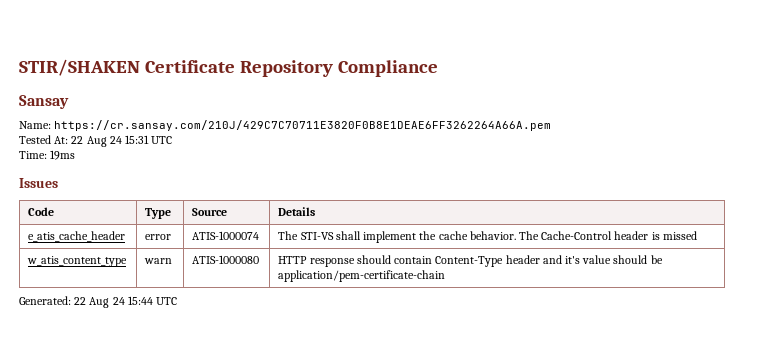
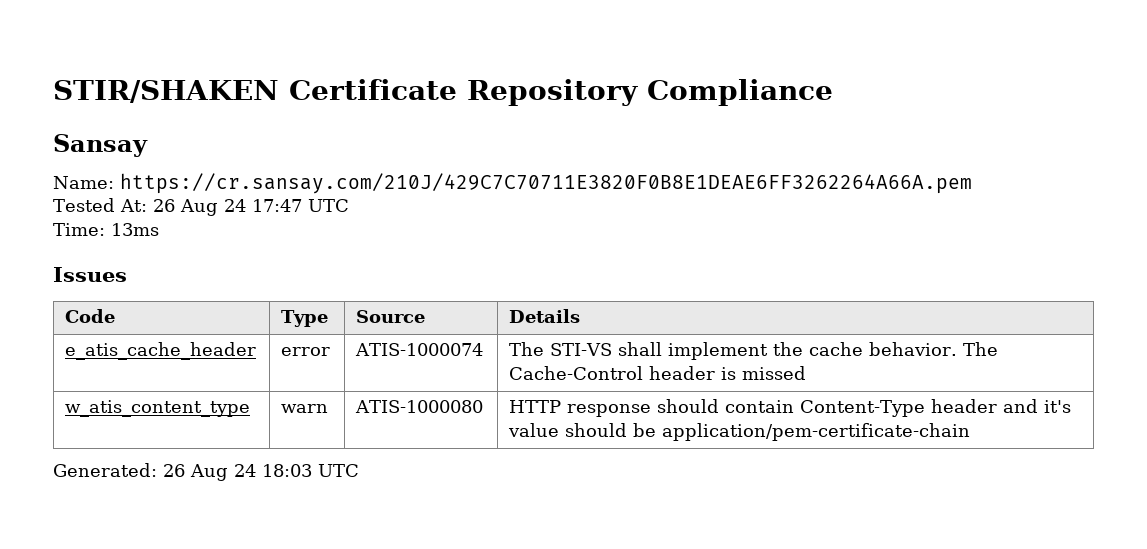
- Tested At: 22 Aug 24 15:31 UTC
+ Tested At: 26 Aug 24 17:47 UTC
- Time: 19ms
+ Time: 13ms
- Generated: 22 Aug 24 15:44 UTC
+ Generated: 26 Aug 24 18:03 UTC

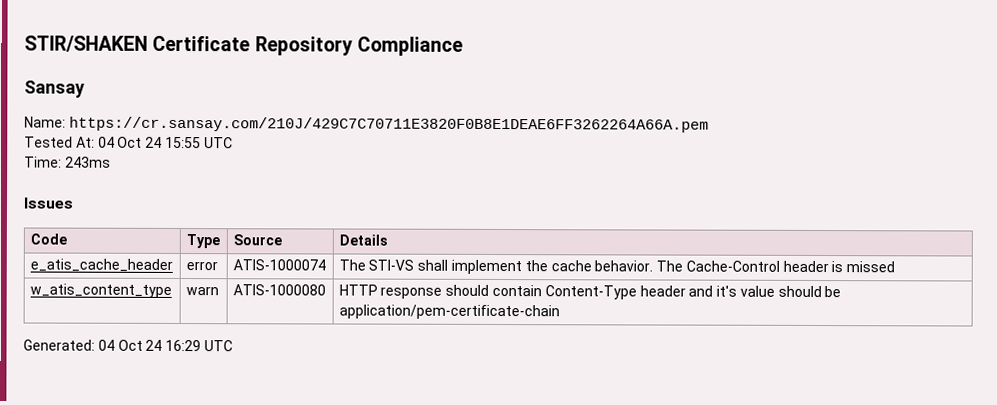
- Tested At: 26 Aug 24 17:47 UTC
+ Tested At: 04 Oct 24 15:55 UTC
- Time: 13ms
+ Time: 243ms
- Generated: 26 Aug 24 18:03 UTC
+ Generated: 04 Oct 24 16:29 UTC

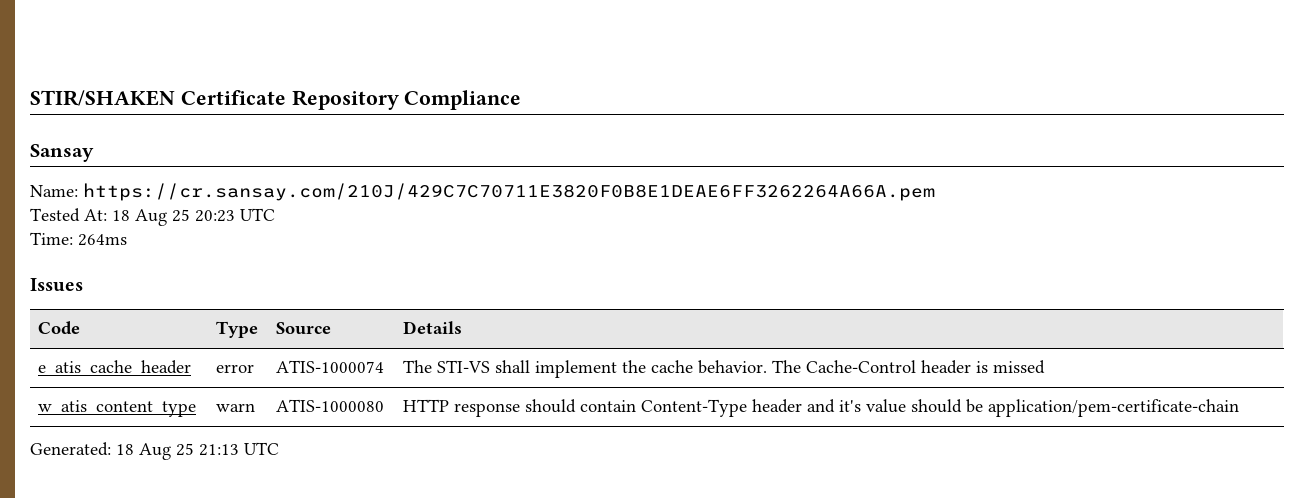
- Tested At: 04 Oct 24 15:55 UTC
+ Tested At: 18 Aug 25 20:23 UTC
- Time: 243ms
+ Time: 264ms
- Generated: 04 Oct 24 16:29 UTC
+ Generated: 18 Aug 25 21:13 UTC

